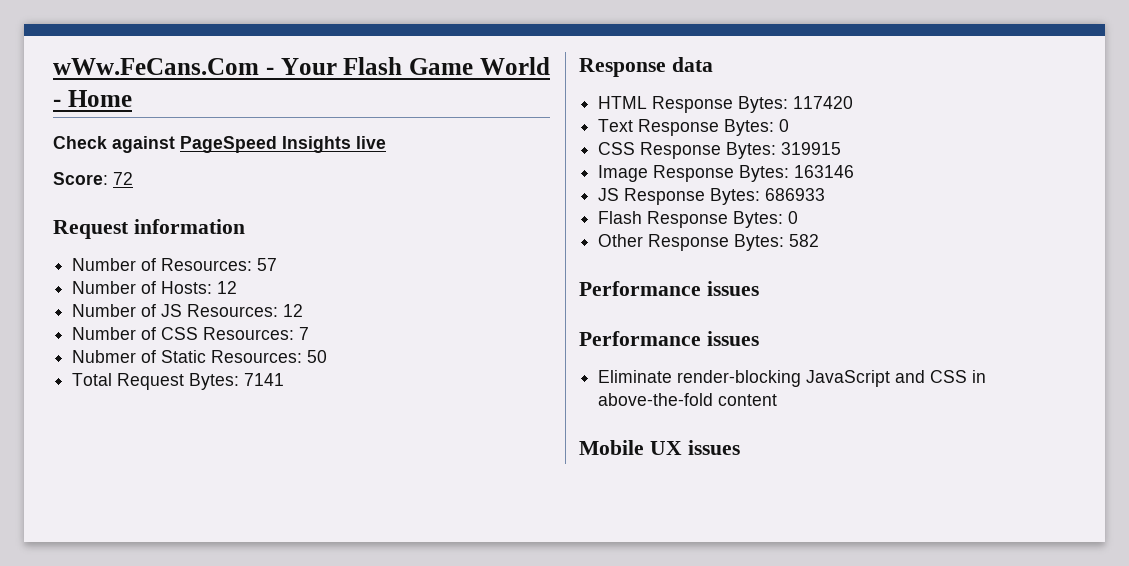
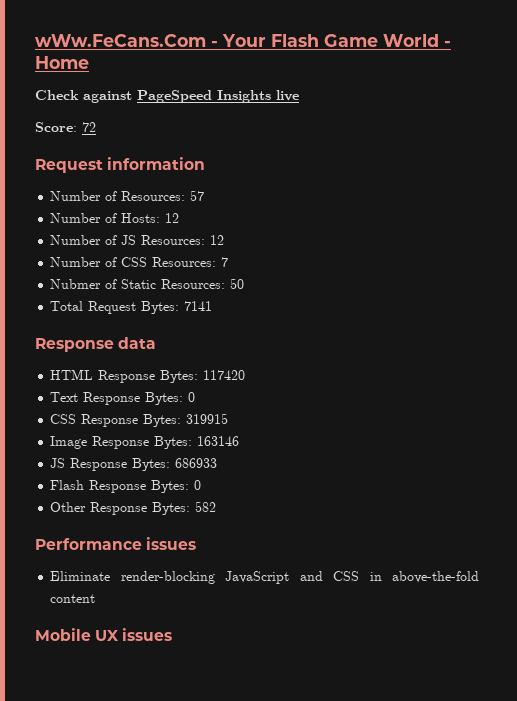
  Other Response Bytes: 582
- Performance issues

